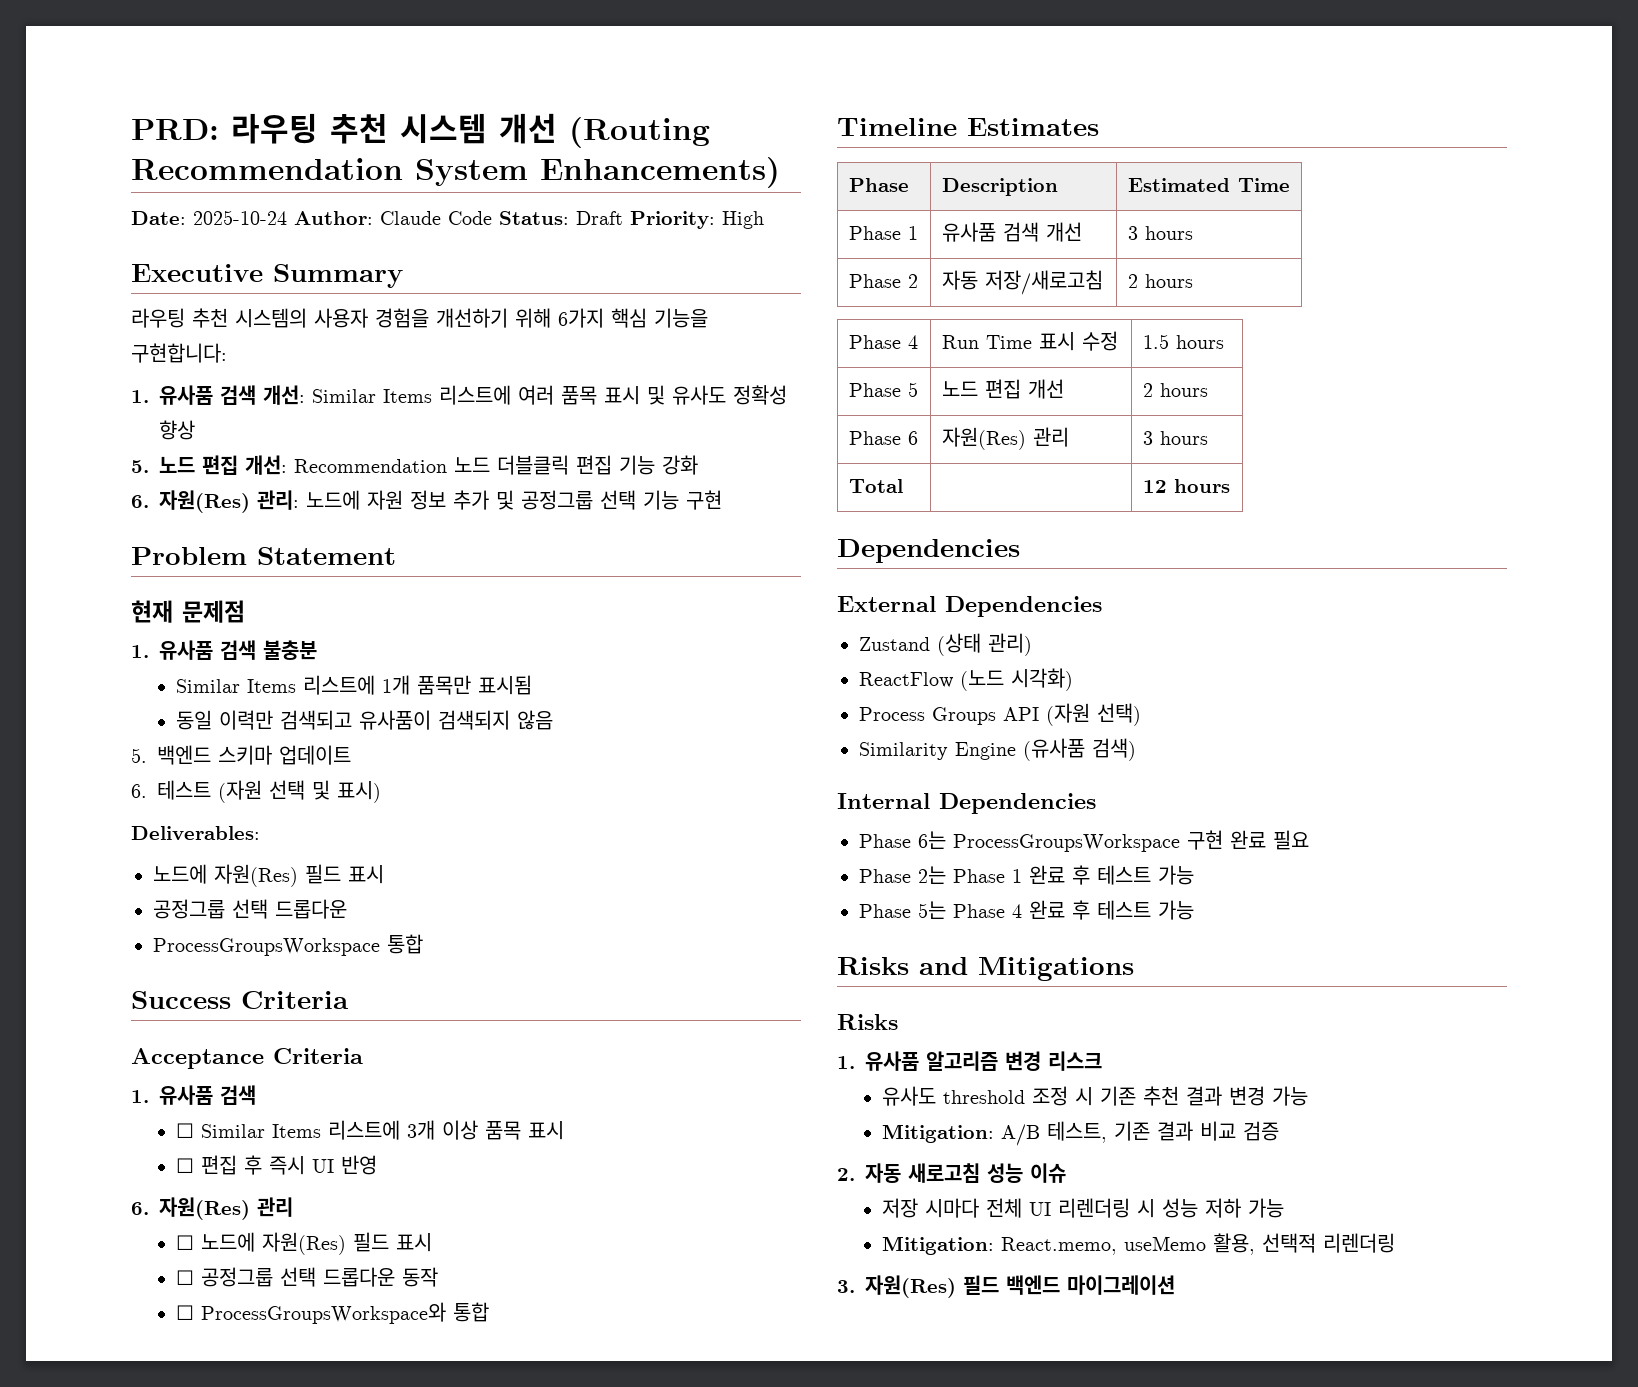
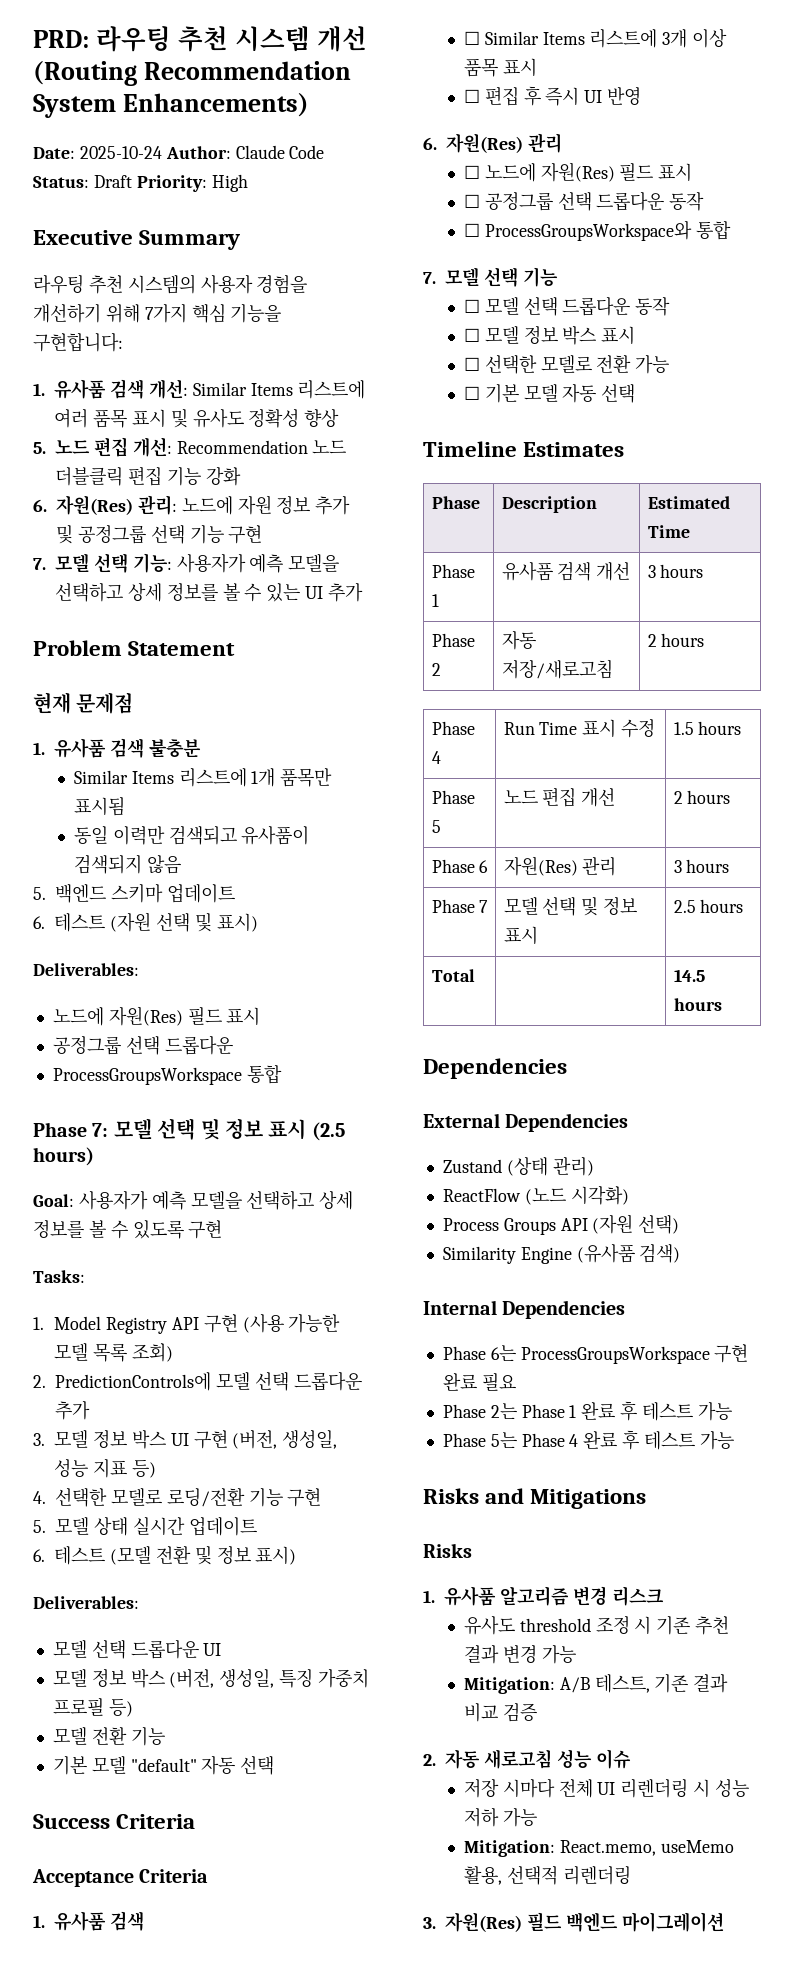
- 라우팅 추천 시스템의 사용자 경험을 개선하기 위해 6가지 핵심 기능을 구현합니다:
+ 라우팅 추천 시스템의 사용자 경험을 개선하기 위해 7가지 핵심 기능을 구현합니다:
+ 7. 모델 선택 기능: 사용자가 예측 모델을 선택하고 상세 정보를 볼 수 있는 UI 추가
+ Phase 7: 모델 선택 및 정보 표시 (2.5 hours)
+ Goal: 사용자가 예측 모델을 선택하고 상세 정보를 볼 수 있도록 구현
+ Tasks:
+ 1. Model Registry API 구현 (사용 가능한 모델 목록 조회)
+ 2. PredictionControls에 모델 선택 드롭다운 추가
+ 3. 모델 정보 박스 UI 구현 (버전, 생성일, 성능 지표 등)
+ 4. 선택한 모델로 로딩/전환 기능 구현
+ 5. 모델 상태 실시간 업데이트
+ 6. 테스트 (모델 전환 및 정보 표시)
+ Deliverables:
+ 모델 선택 드롭다운 UI
+ 모델 정보 박스 (버전, 생성일, 특징 가중치 프로필 등)
+ 모델 전환 기능
+ 기본 모델 "default" 자동 선택
+ 7. 모델 선택 기능
+ ☐ 모델 선택 드롭다운 동작
+ ☐ 모델 정보 박스 표시
+ ☐ 선택한 모델로 전환 가능
+ ☐ 기본 모델 자동 선택
+ Phase 7 | 모델 선택 및 정보 표시 | 2.5 hours
- Total | | 12 hours
+ Total | | 14.5 hours

